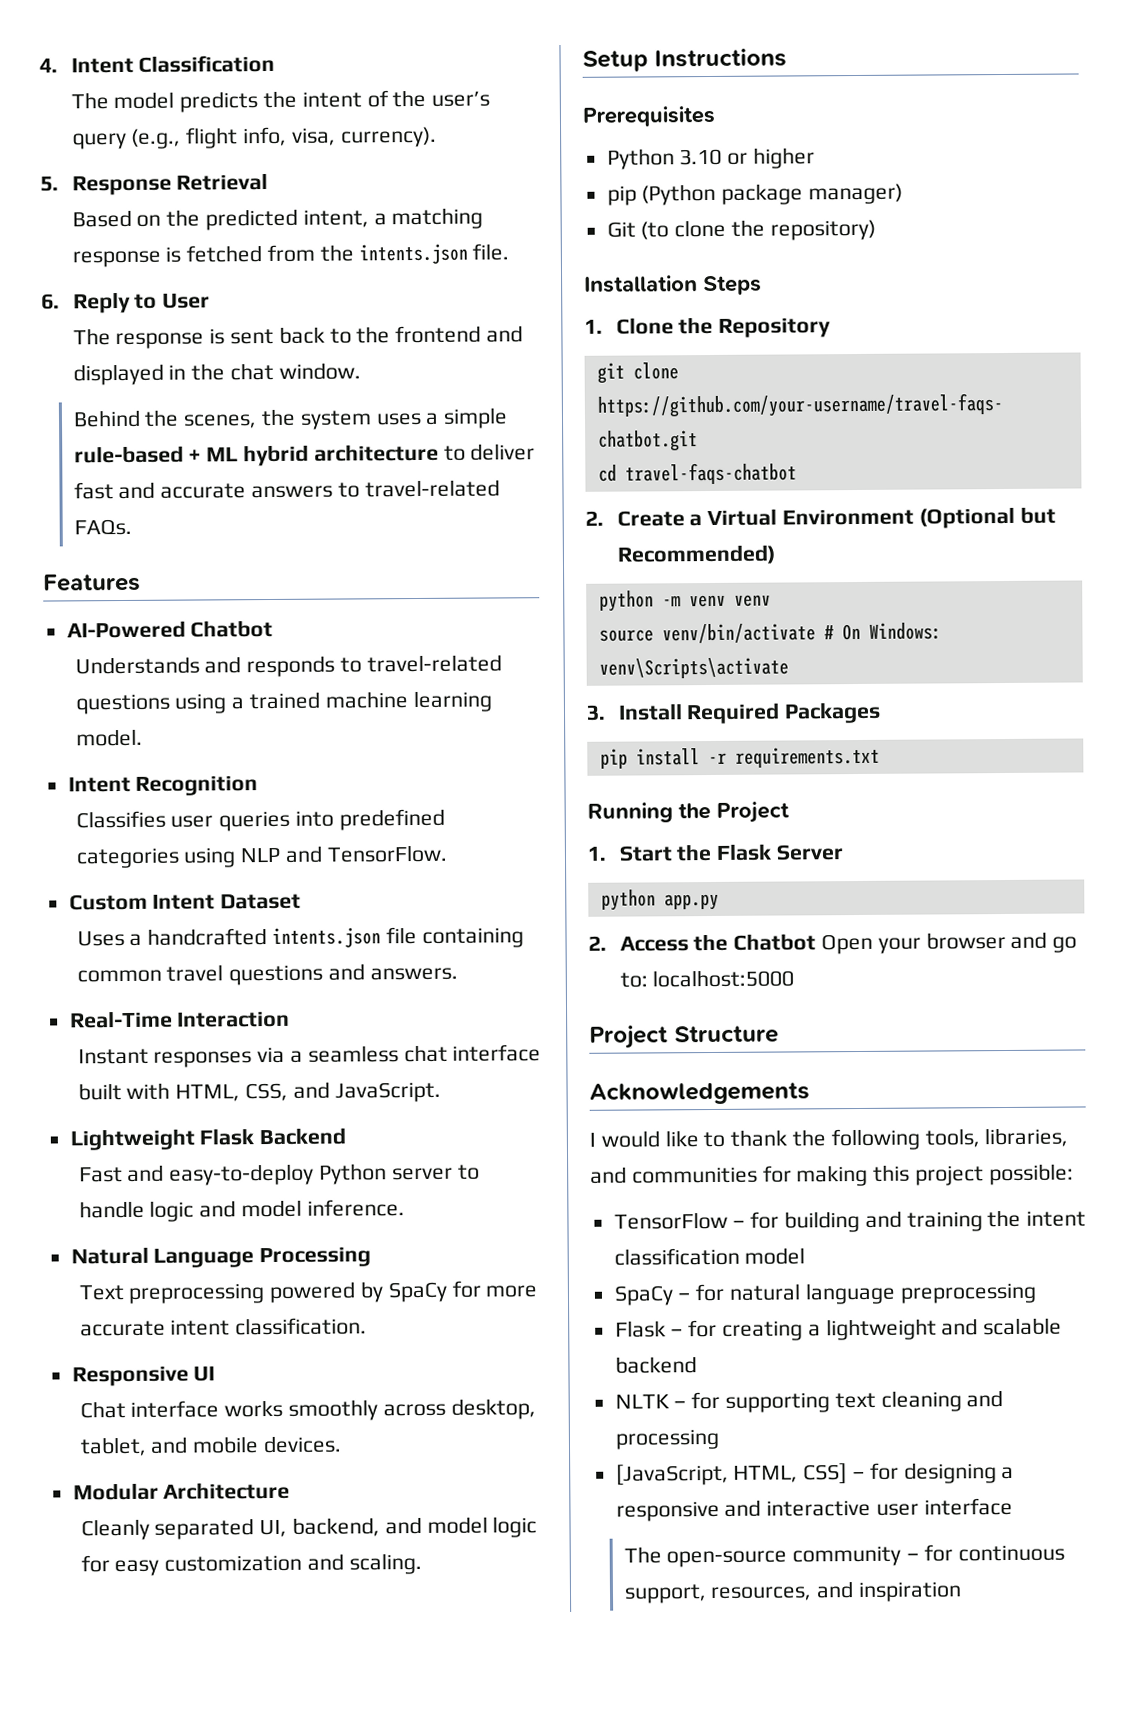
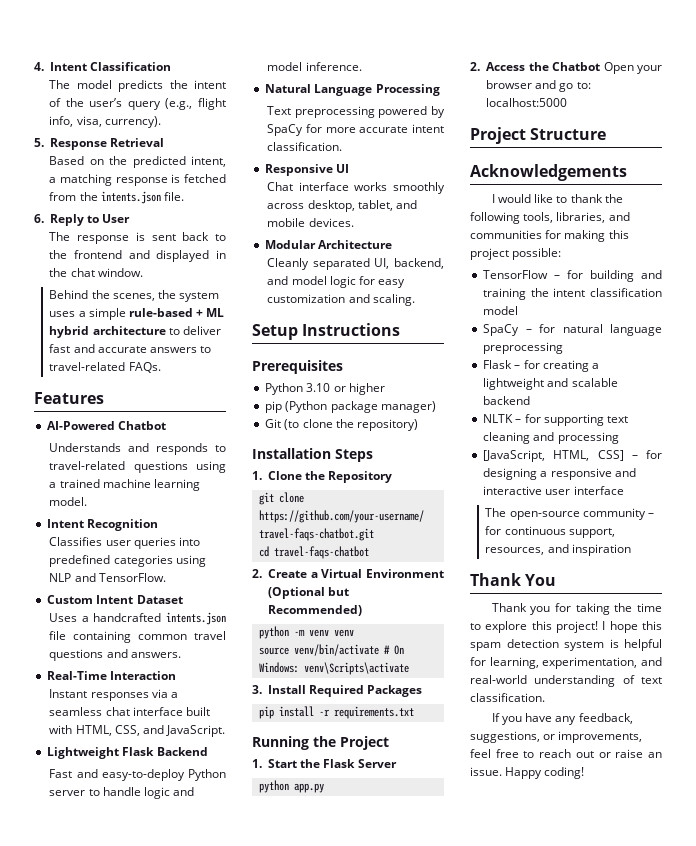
+ Thank You
+ Thank you for taking the time to explore this project! I hope this spam detection system is helpful for learning, experimentation, and real-world understanding of text classification.
+ If you have any feedback, suggestions, or improvements, feel free to reach out or raise an issue. Happy coding!

